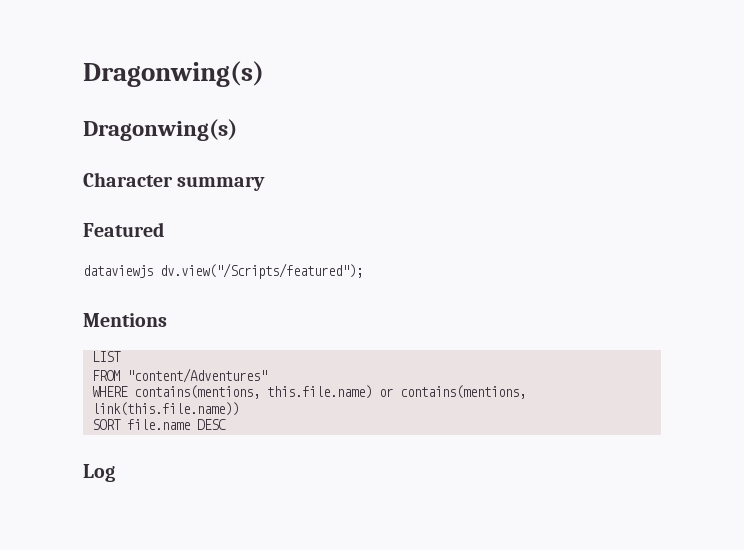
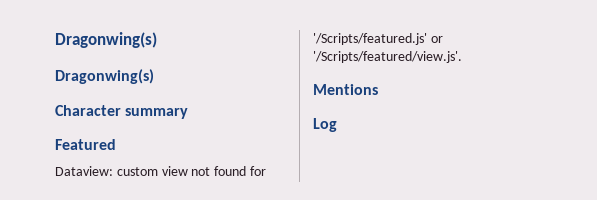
- dataviewjs dv.view("/Scripts/featured");
+ Dataview: custom view not found for '/Scripts/featured.js' or '/Scripts/featured/view.js'.
  Mentions
- LIST
- FROM "content/Adventures"
- WHERE contains(mentions, this.file.name) or contains(mentions, link(this.file.name))
- SORT file.name DESC

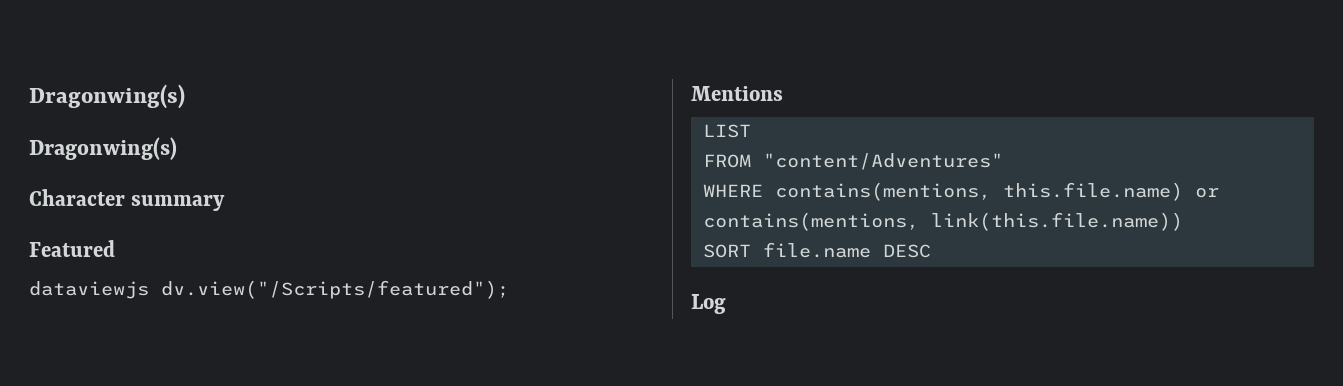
- Dataview: custom view not found for '/Scripts/featured.js' or '/Scripts/featured/view.js'.
+ dataviewjs dv.view("/Scripts/featured");
  Mentions
+ LIST
+ FROM "content/Adventures"
+ WHERE contains(mentions, this.file.name) or contains(mentions, link(this.file.name))
+ SORT file.name DESC

